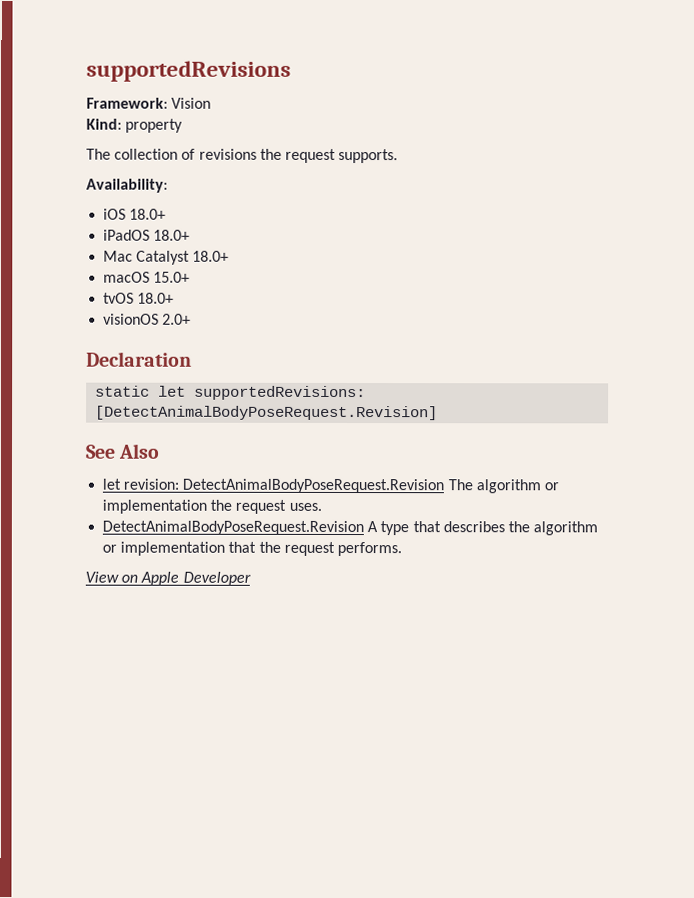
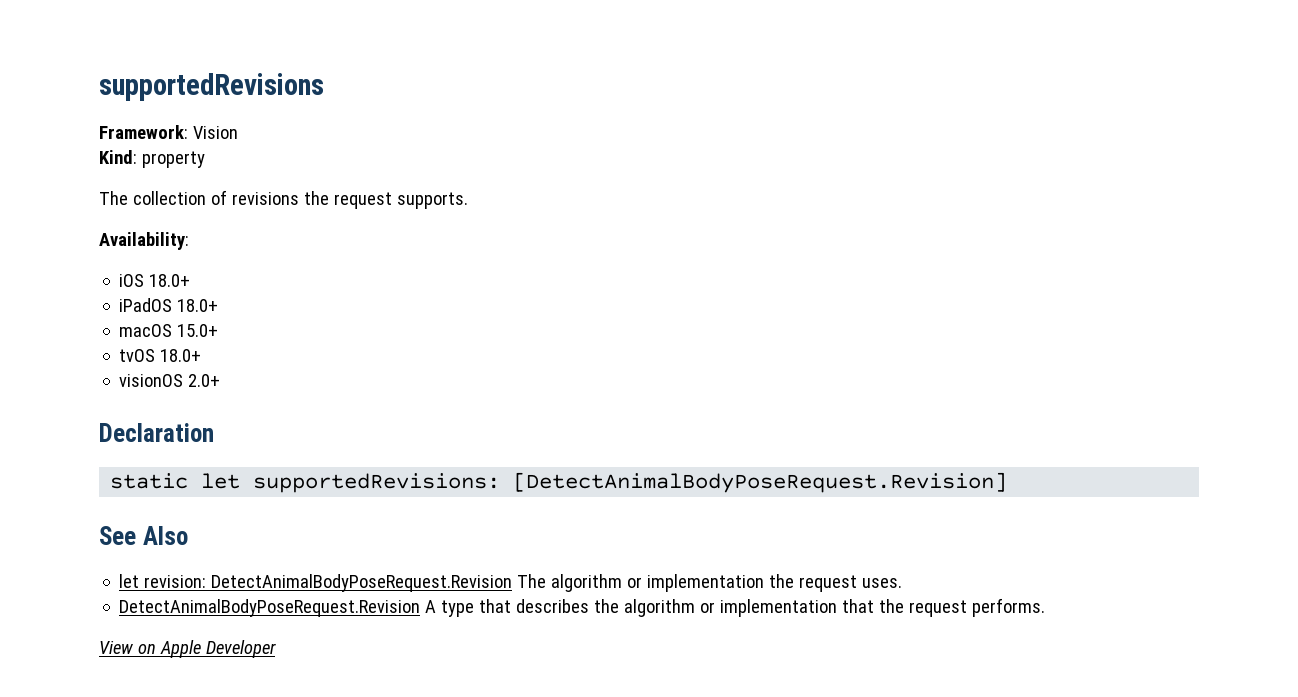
- Mac Catalyst 18.0+

